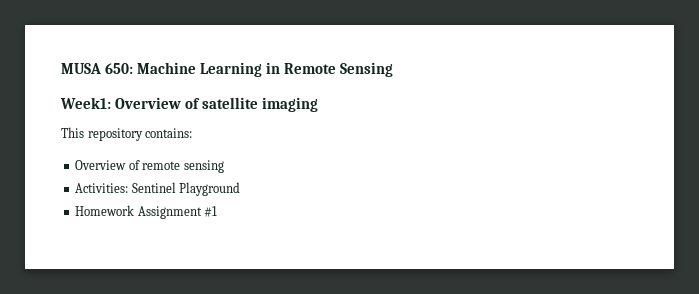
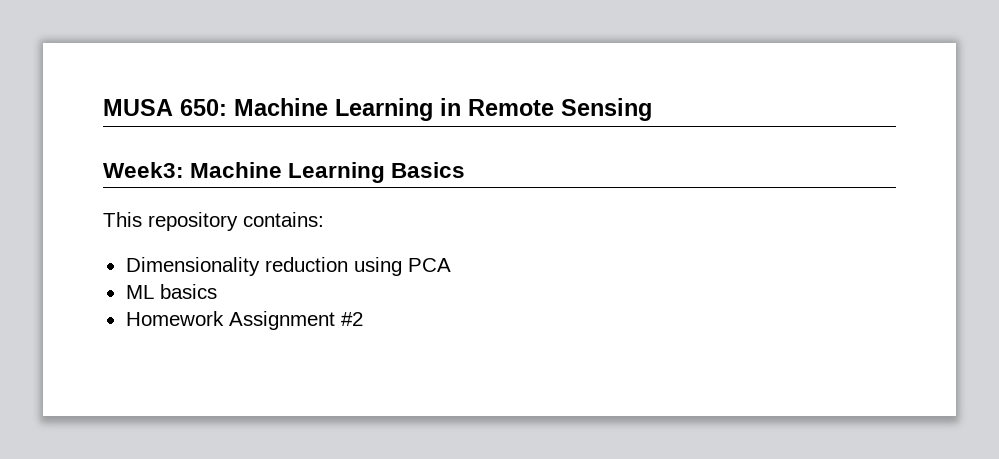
- Week1: Overview of satellite imaging
+ Week3: Machine Learning Basics
  This repository contains:
- Overview of remote sensing
- Activities: Sentinel Playground
+ Dimensionality reduction using PCA
+ ML basics
- Homework Assignment #1
+ Homework Assignment #2

